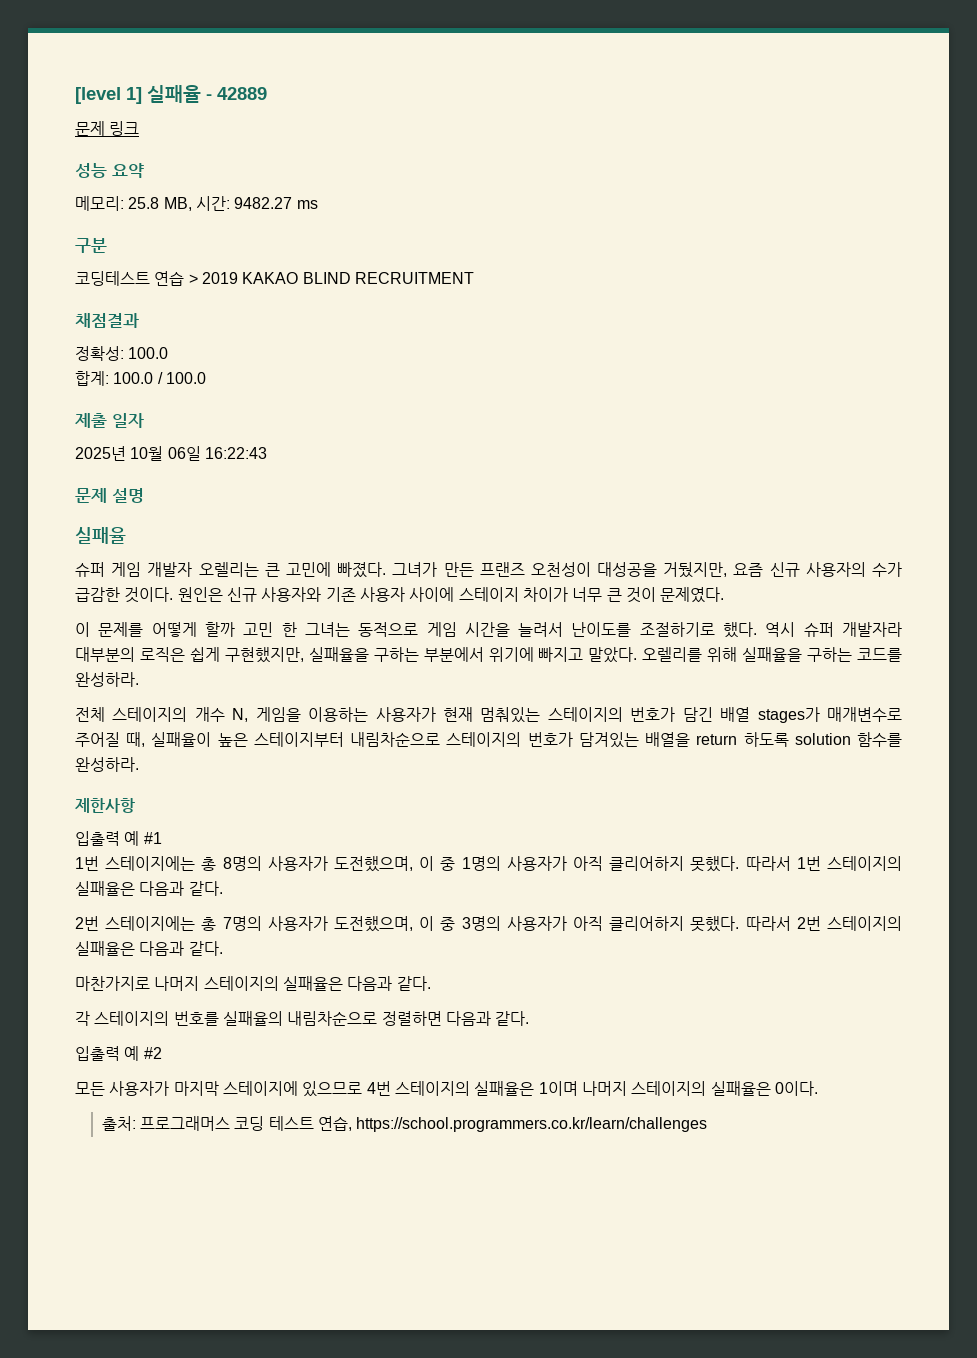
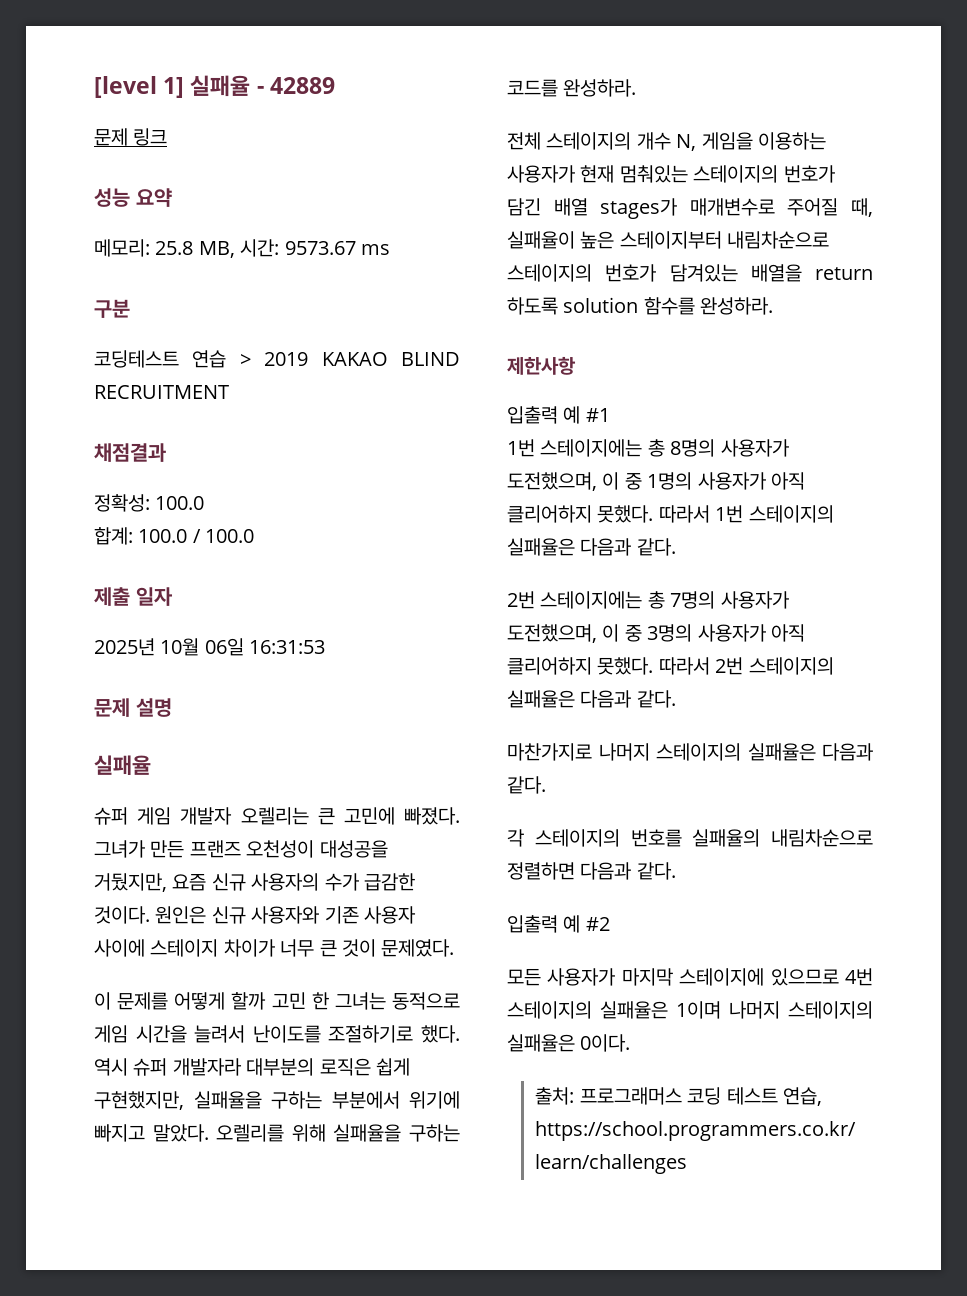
- 메모리: 25.8 MB, 시간: 9482.27 ms
+ 메모리: 25.8 MB, 시간: 9573.67 ms
- 2025년 10월 06일 16:22:43
+ 2025년 10월 06일 16:31:53

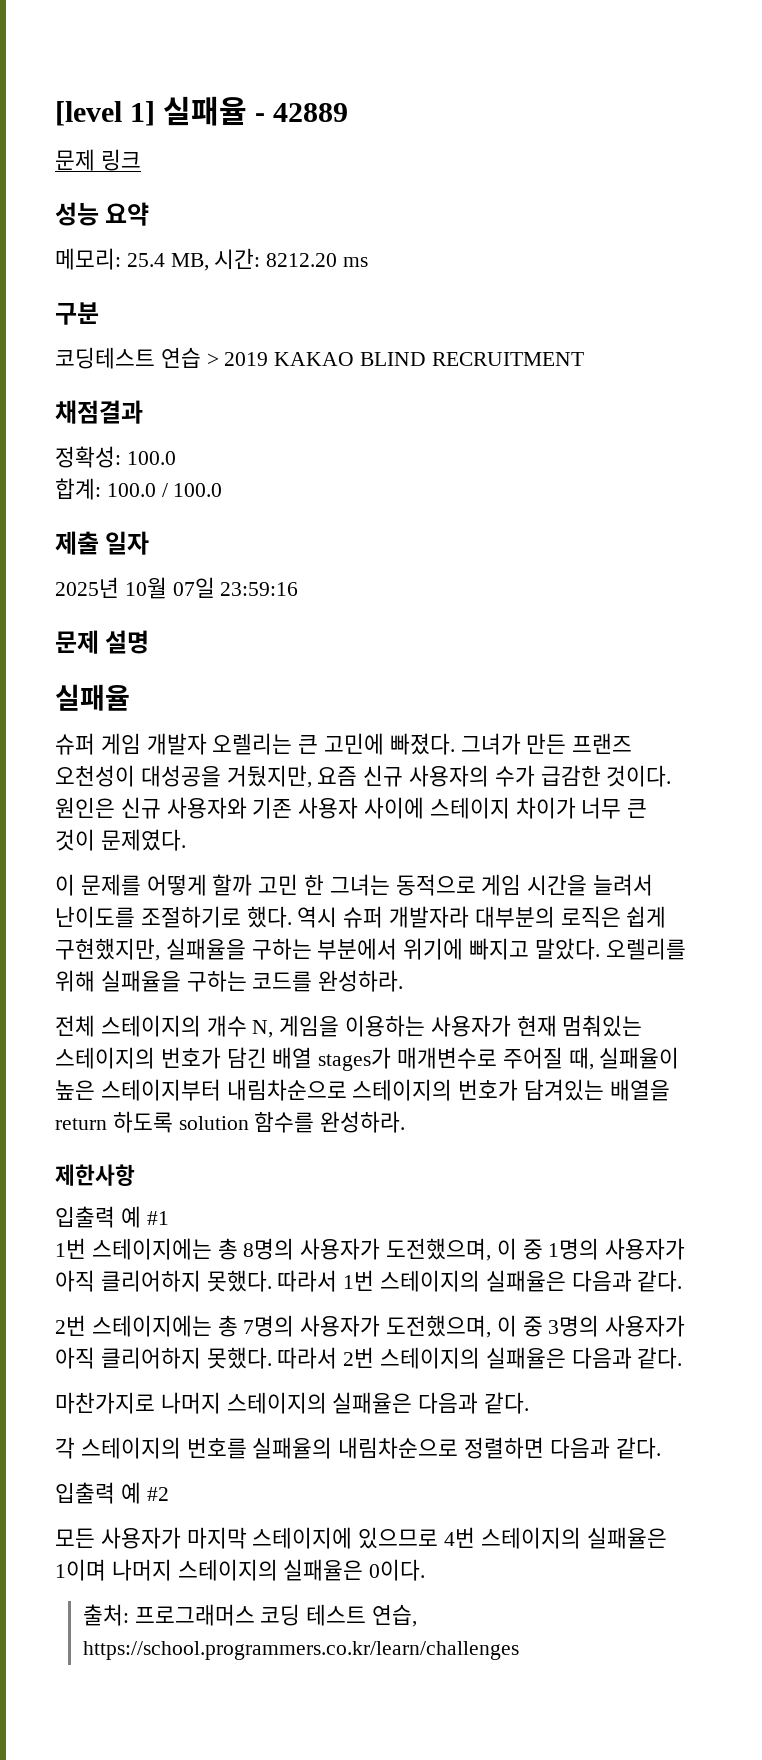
- 메모리: 25.8 MB, 시간: 9573.67 ms
+ 메모리: 25.4 MB, 시간: 8212.20 ms
- 2025년 10월 06일 16:31:53
+ 2025년 10월 07일 23:59:16

